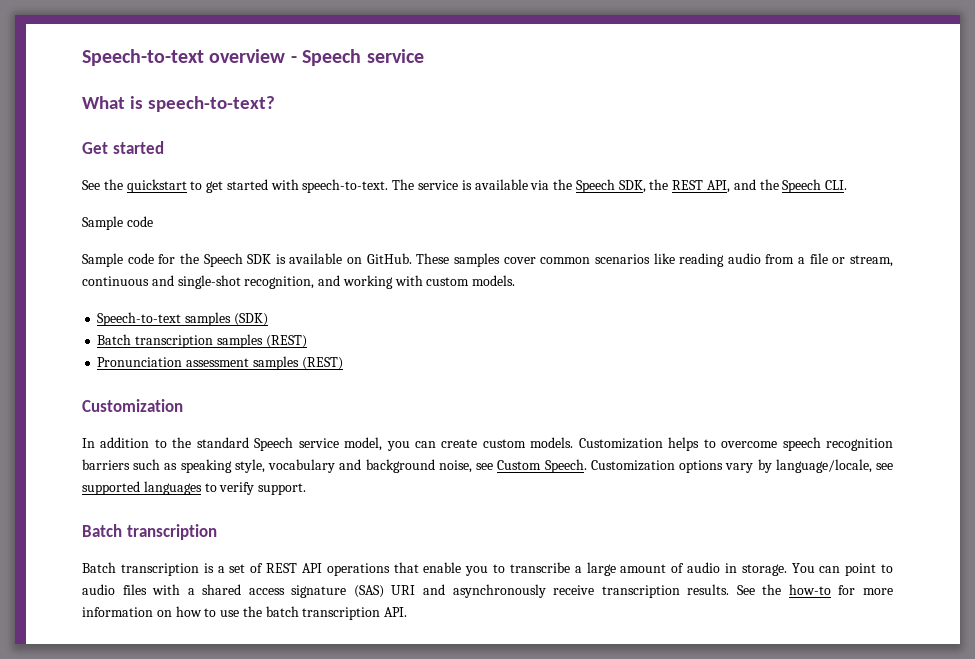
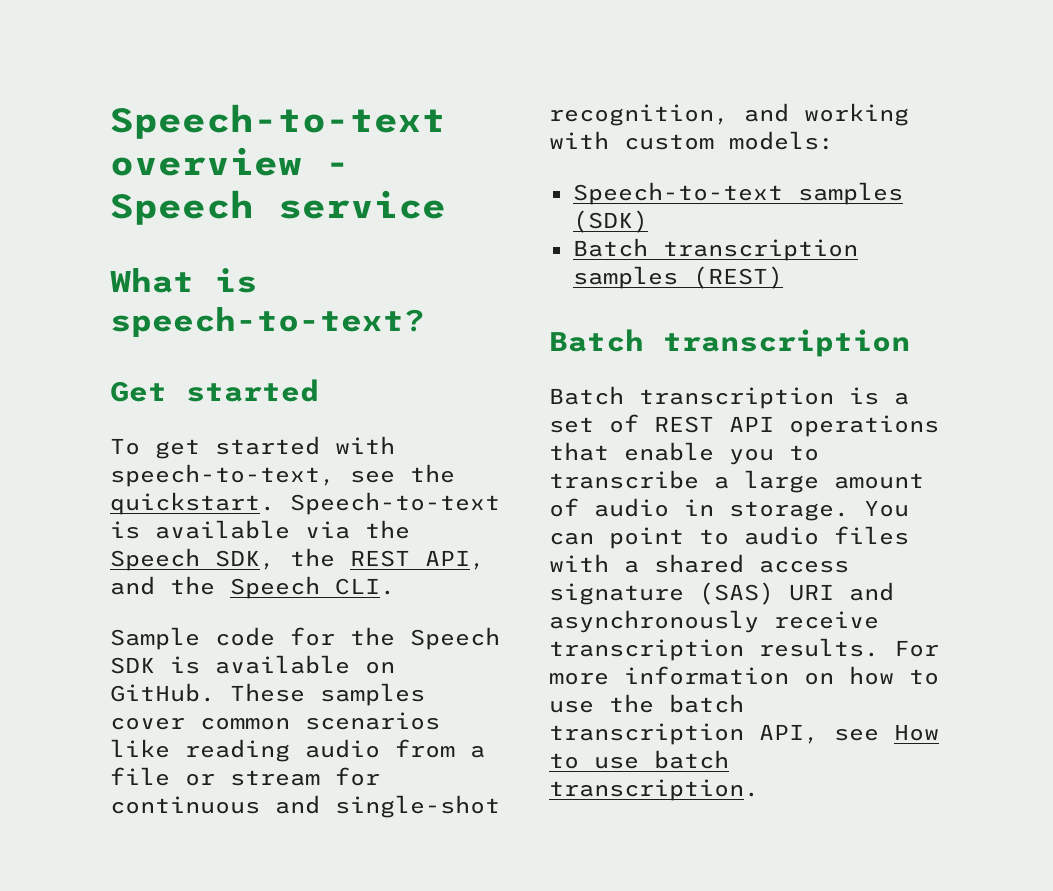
- See the quickstart to get started with speech-to-text. The service is available via the Speech SDK, the REST API, and the Speech CLI.
- Sample code
+ To get started with speech-to-text, see the quickstart. Speech-to-text is available via the Speech SDK, the REST API, and the Speech CLI.
- These samples cover common scenarios like reading audio from a file or stream, continuous and single-shot recognition, and working with custom models.
+ These samples cover common scenarios like reading audio from a file or stream for continuous and single-shot recognition, and working with custom models:
- Pronunciation assessment samples (REST)
- Customization
- In addition to the standard Speech service model, you can create custom models. Customization helps to overcome speech recognition barriers such as speaking style, vocabulary and background noise, see Custom Speech. Customization options vary by language/locale, see supported languages to verify support.
- See the how-to for more information on how to use the batch transcription API.
+ For more information on how to use the batch transcription API, see How to use batch transcription.

